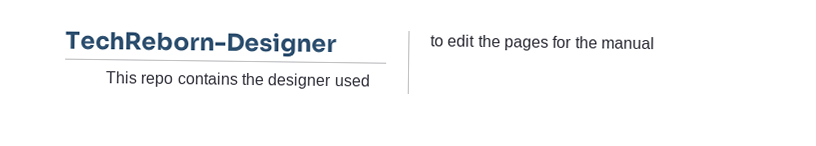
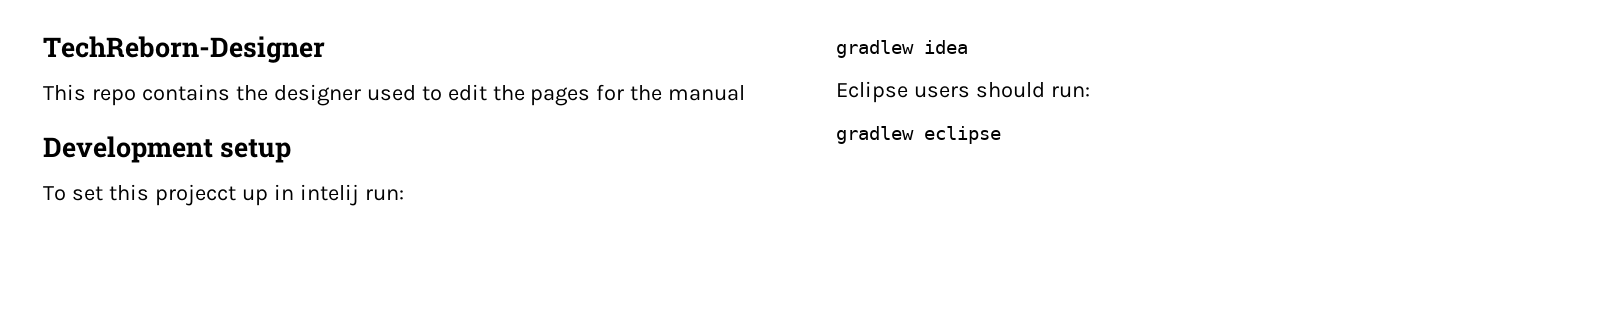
+ Development setup
+ To set this projecct up in intelij run:
+ gradlew idea
+ Eclipse users should run:
+ gradlew eclipse

